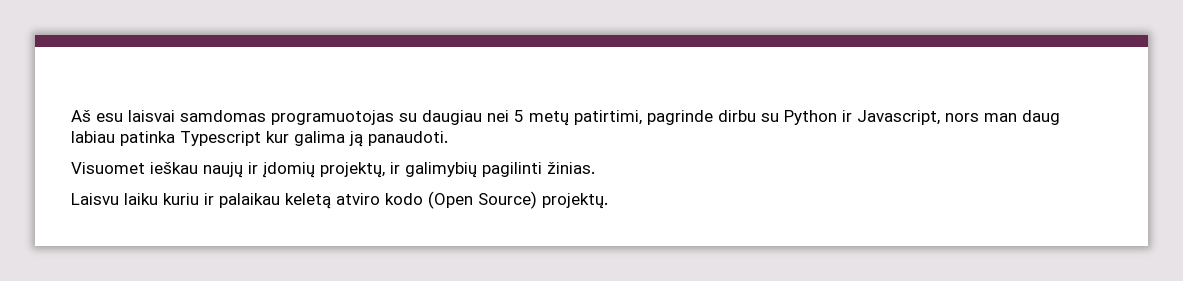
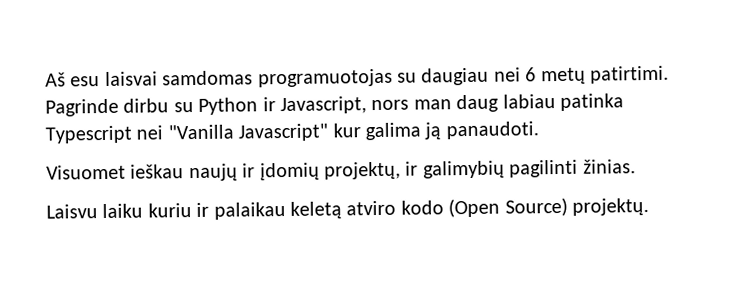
- Aš esu laisvai samdomas programuotojas su daugiau nei 5 metų patirtimi, pagrinde dirbu su Python ir Javascript, nors man daug labiau patinka Typescript kur galima ją panaudoti.
+ Aš esu laisvai samdomas programuotojas su daugiau nei 6 metų patirtimi. Pagrinde dirbu su Python ir Javascript, nors man daug labiau patinka Typescript nei "Vanilla Javascript" kur galima ją panaudoti.

